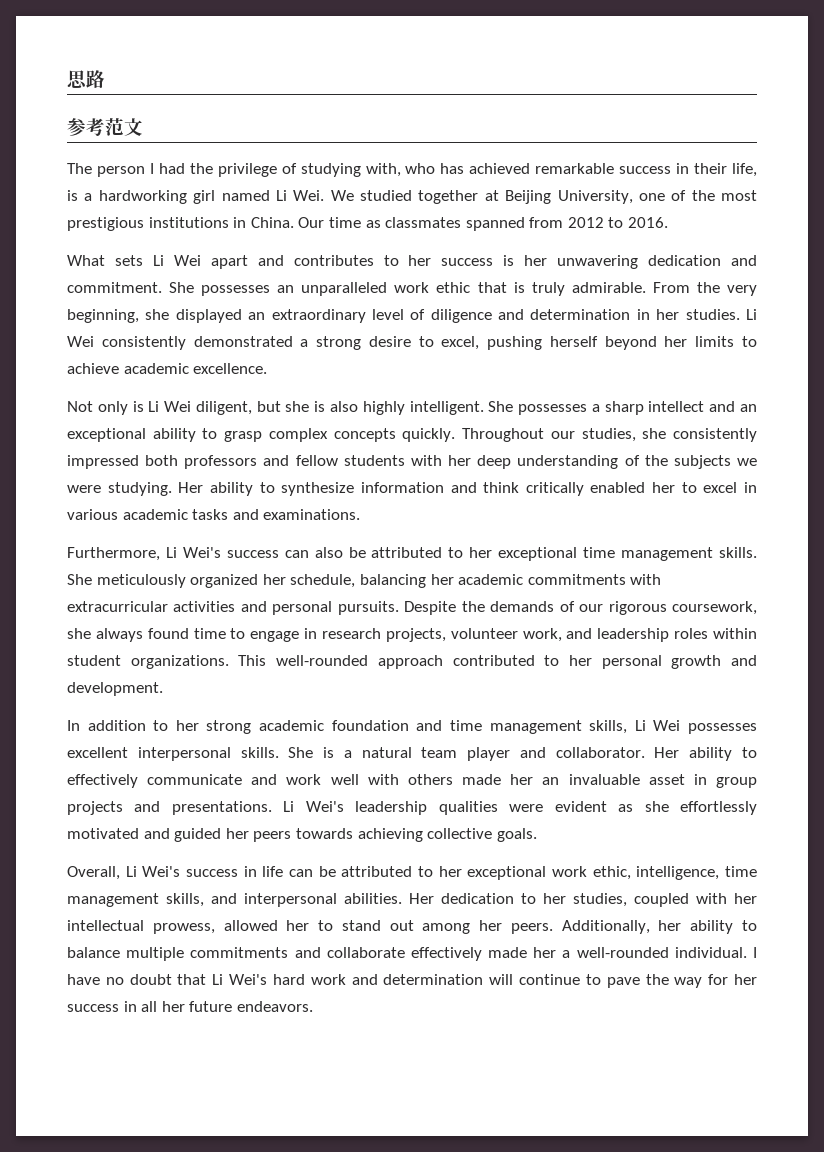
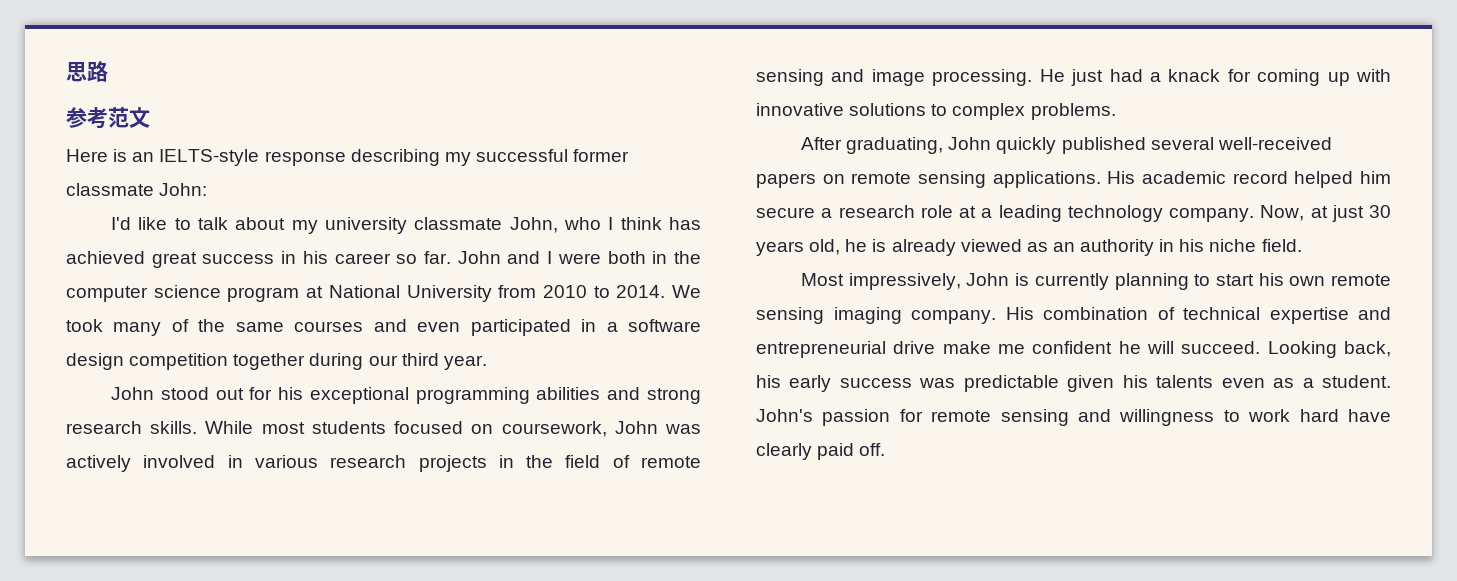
- The person I had the privilege of studying with, who has achieved remarkable success in their life, is a hardworking girl named Li Wei. We studied together at Beijing University, one of the most prestigious institutions in China. Our time as classmates spanned from 2012 to 2016.
- What sets Li Wei apart and contributes to her success is her unwavering dedication and commitment. She possesses an unparalleled work ethic that is truly admirable. From the very beginning, she displayed an extraordinary level of diligence and determination in her studies. Li Wei consistently demonstrated a strong desire to excel, pushing herself beyond her limits to achieve academic excellence.
- Not only is Li Wei diligent, but she is also highly intelligent. She possesses a sharp intellect and an exceptional ability to grasp complex concepts quickly. Throughout our studies, she consistently impressed both professors and fellow students with her deep understanding of the subjects we were studying. Her ability to synthesize information and think critically enabled her to excel in various academic tasks and examinations.
- Furthermore, Li Wei's success can also be attributed to her exceptional time management skills. She meticulously organized her schedule, balancing her academic commitments with extracurricular activities and personal pursuits. Despite the demands of our rigorous coursework, she always found time to engage in research projects, volunteer work, and leadership roles within student organizations. This well-rounded approach contributed to her personal growth and development.
- In addition to her strong academic foundation and time management skills, Li Wei possesses excellent interpersonal skills. She is a natural team player and collaborator. Her ability to effectively communicate and work well with others made her an invaluable asset in group projects and presentations. Li Wei's leadership qualities were evident as she effortlessly motivated and guided her peers towards achieving collective goals.
- Overall, Li Wei's success in life can be attributed to her exceptional work ethic, intelligence, time management skills, and interpersonal abilities. Her dedication to her studies, coupled with her intellectual prowess, allowed her to stand out among her peers. Additionally, her ability to balance multiple commitments and collaborate effectively made her a well-rounded individual. I have no doubt that Li Wei's hard work and determination will continue to pave the way for her success in all her future endeavors.
+ Here is an IELTS-style response describing my successful former classmate John:
+ I'd like to talk about my university classmate John, who I think has achieved great success in his career so far. John and I were both in the computer science program at National University from 2010 to 2014. We took many of the same courses and even participated in a software design competition together during our third year.
+ John stood out for his exceptional programming abilities and strong research skills. While most students focused on coursework, John was actively involved in various research projects in the field of remote sensing and image processing. He just had a knack for coming up with innovative solutions to complex problems.
+ After graduating, John quickly published several well-received papers on remote sensing applications. His academic record helped him secure a research role at a leading technology company. Now, at just 30 years old, he is already viewed as an authority in his niche field.
+ Most impressively, John is currently planning to start his own remote sensing imaging company. His combination of technical expertise and entrepreneurial drive make me confident he will succeed. Looking back, his early success was predictable given his talents even as a student. John's passion for remote sensing and willingness to work hard have clearly paid off.

